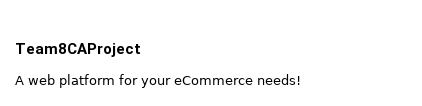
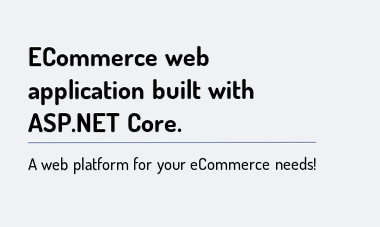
- Team8CAProject
+ ECommerce web application built with ASP.NET Core.

